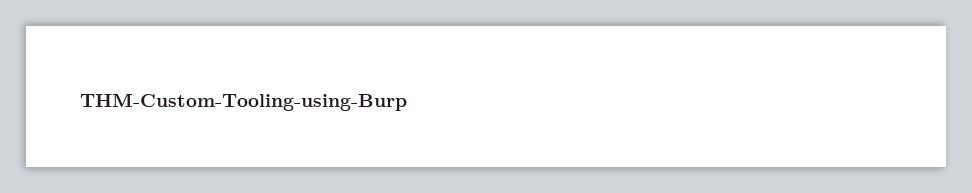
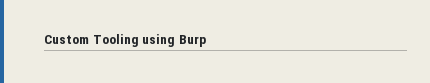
- THM-Custom-Tooling-using-Burp
+ Custom Tooling using Burp

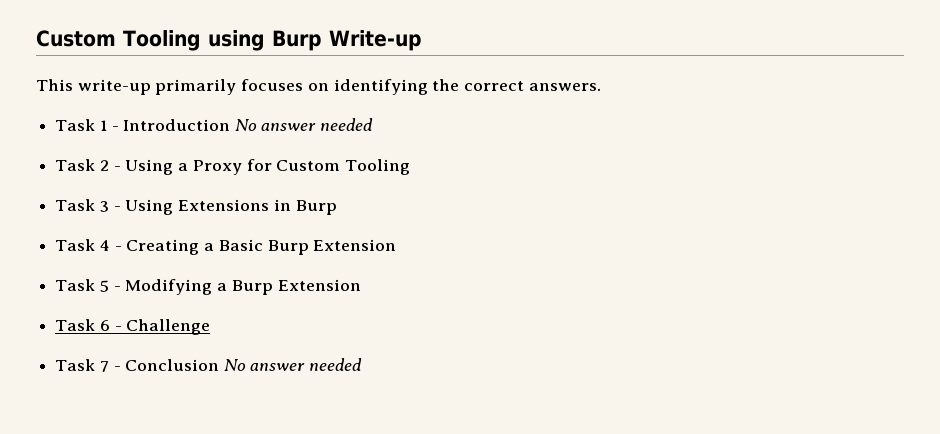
- Custom Tooling using Burp
+ Custom Tooling using Burp Write-up
+ This write-up primarily focuses on identifying the correct answers.
+ Task 1 - Introduction No answer needed
+ Task 2 - Using a Proxy for Custom Tooling
+ Task 3 - Using Extensions in Burp
+ Task 4 - Creating a Basic Burp Extension
+ Task 5 - Modifying a Burp Extension
+ Task 6 - Challenge
+ Task 7 - Conclusion No answer needed

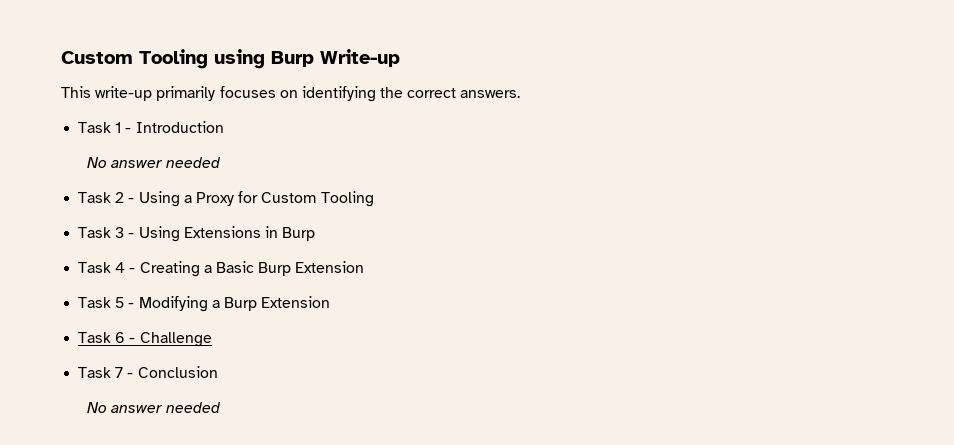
- Task 1 - Introduction No answer needed
+ Task 1 - Introduction
+ No answer needed
- Task 7 - Conclusion No answer needed
+ Task 7 - Conclusion
+ No answer needed

